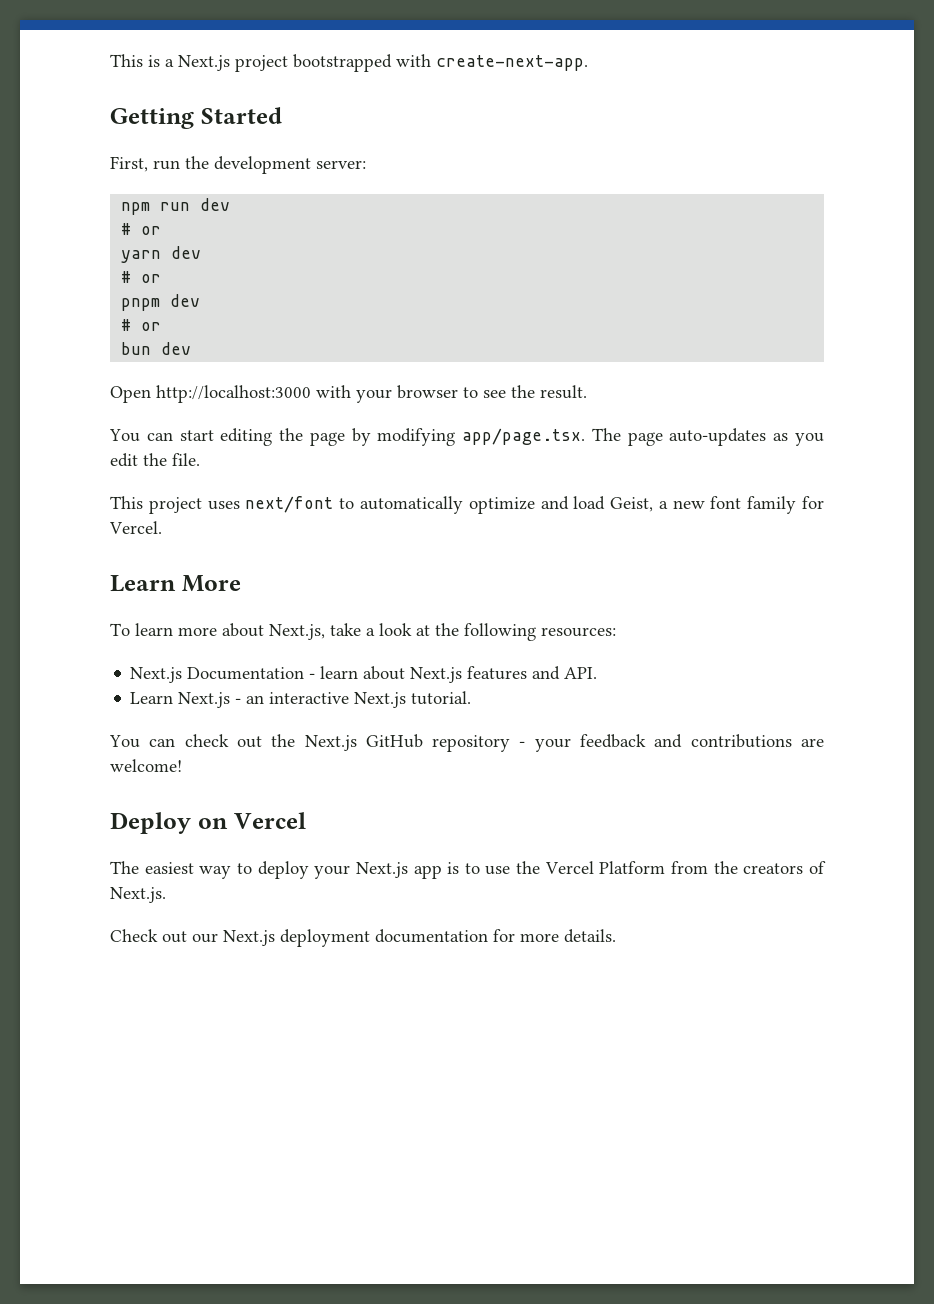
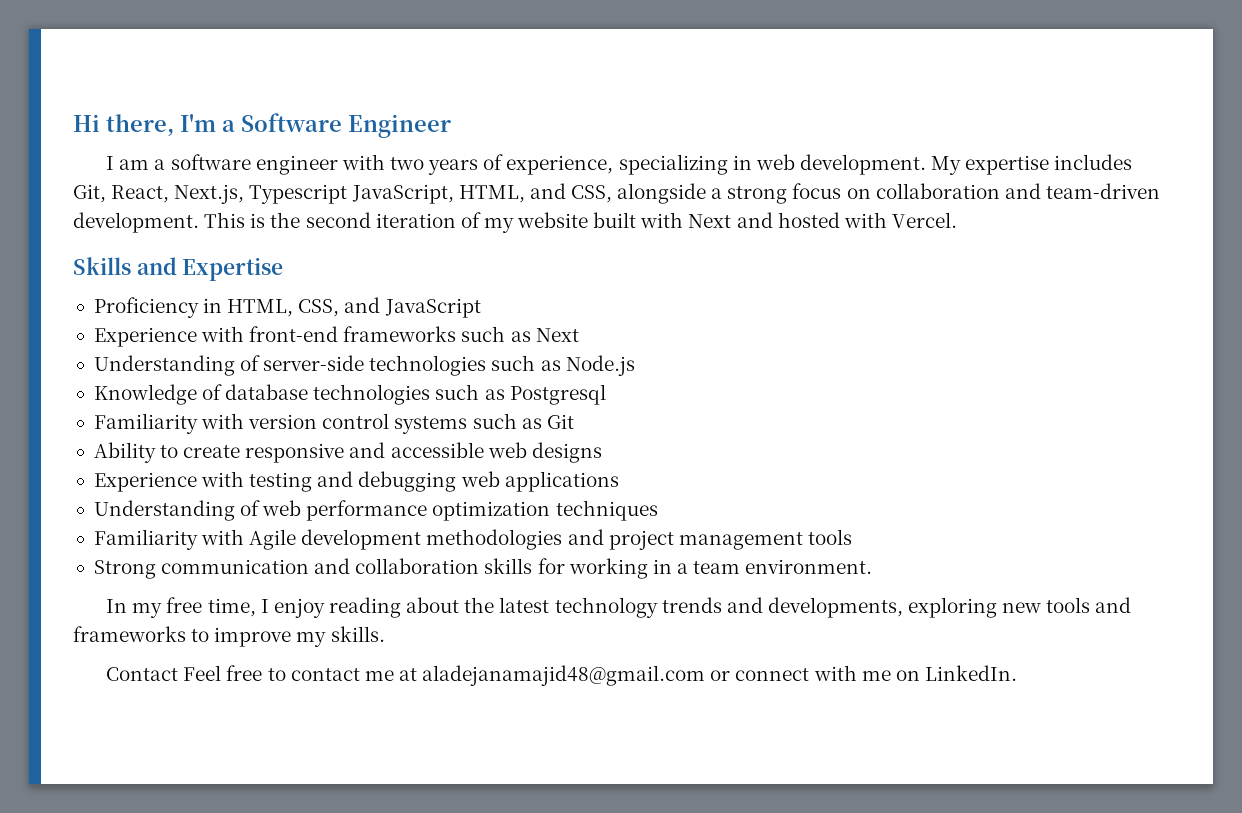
- This is a Next.js project bootstrapped with create-next-app.
- Getting Started
- First, run the development server:
- npm run dev
- # or
- yarn dev
- # or
- pnpm dev
- # or
- bun dev
- Open http://localhost:3000 with your browser to see the result.
- You can start editing the page by modifying app/page.tsx. The page auto-updates as you edit the file.
- This project uses next/font to automatically optimize and load Geist, a new font family for Vercel.
- Learn More
- To learn more about Next.js, take a look at the following resources:
- Next.js Documentation - learn about Next.js features and API.
- Learn Next.js - an interactive Next.js tutorial.
- You can check out the Next.js GitHub repository - your feedback and contributions are welcome!
- Deploy on Vercel
- The easiest way to deploy your Next.js app is to use the Vercel Platform from the creators of Next.js.
- Check out our Next.js deployment documentation for more details.
+ Hi there, I'm a Software Engineer
+ I am a software engineer with two years of experience, specializing in web development. My expertise includes Git, React, Next.js, Typescript JavaScript, HTML, and CSS, alongside a strong focus on collaboration and team-driven development. This is the second iteration of my website built with Next and hosted with Vercel.
+ Skills and Expertise
+ Proficiency in HTML, CSS, and JavaScript
+ Experience with front-end frameworks such as Next
+ Understanding of server-side technologies such as Node.js
+ Knowledge of database technologies such as Postgresql
+ Familiarity with version control systems such as Git
+ Ability to create responsive and accessible web designs
+ Experience with testing and debugging web applications
+ Understanding of web performance optimization techniques
+ Familiarity with Agile development methodologies and project management tools
+ Strong communication and collaboration skills for working in a team environment.
+ In my free time, I enjoy reading about the latest technology trends and developments, exploring new tools and frameworks to improve my skills.
+ Contact Feel free to contact me at aladejanamajid48@gmail.com or connect with me on LinkedIn.

